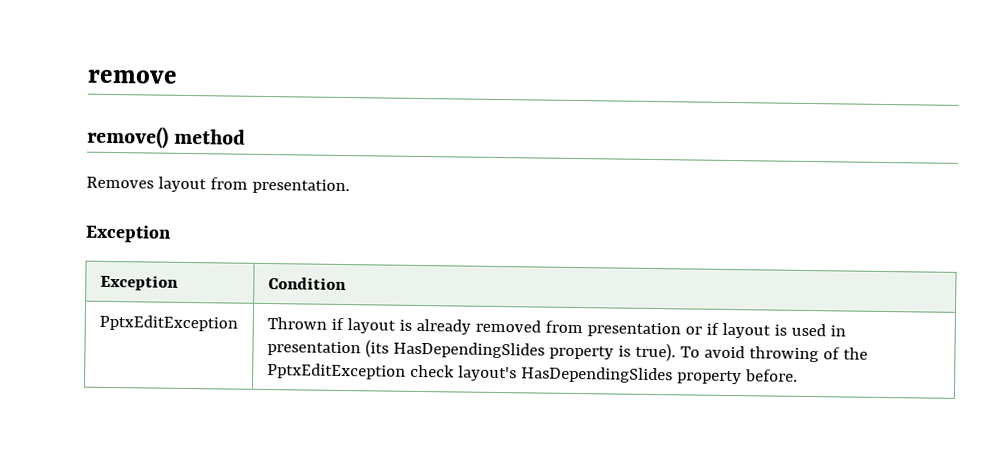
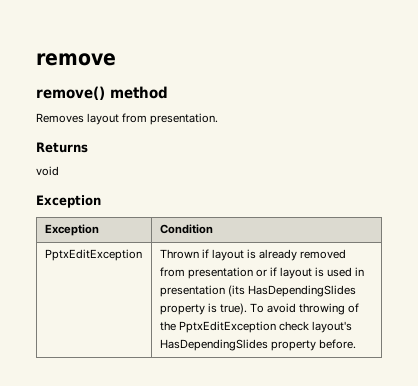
+ Returns
+ void

